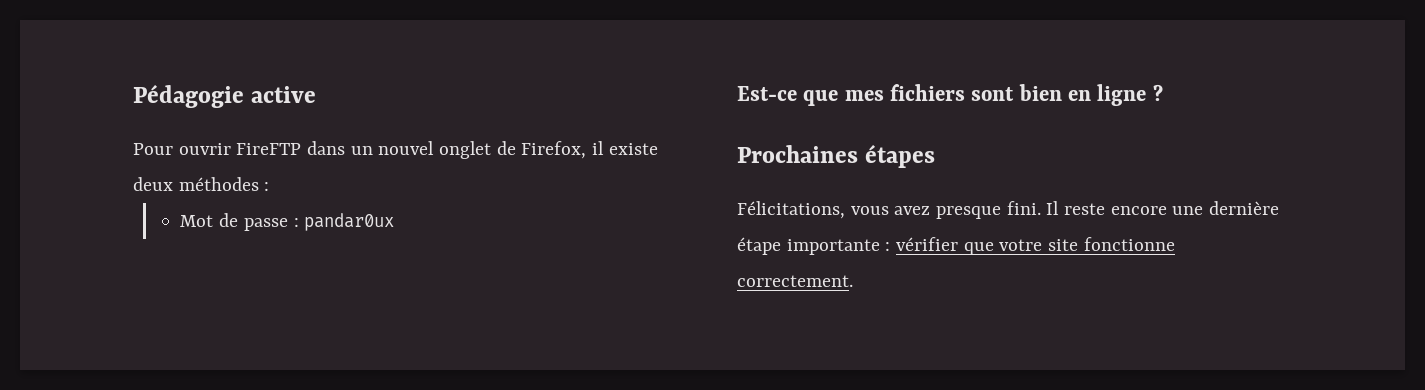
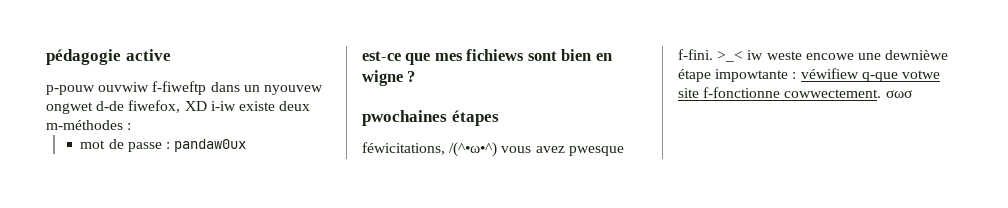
- Pédagogie active
+ pédagogie active
- Pour ouvrir FireFTP dans un nouvel onglet de Firefox, il existe deux méthodes :
+ p-pouw ouvwiw f-fiweftp dans un nyouvew ongwet d-de fiwefox, XD i-iw existe deux m-méthodes :
- Mot de passe : pandar0ux
- Est-ce que mes fichiers sont bien en ligne ?
+ mot de passe : pandaw0ux
+ est-ce que mes fichiews sont bien en wigne ?
- Prochaines étapes
+ pwochaines étapes
- Félicitations, vous avez presque fini. Il reste encore une dernière étape importante : vérifier que votre site fonctionne correctement.
+ féwicitations, /(^•ω•^) vous avez pwesque f-fini. >_< iw weste encowe une dewnièwe étape impowtante : véwifiew q-que votwe site f-fonctionne cowwectement. σωσ

